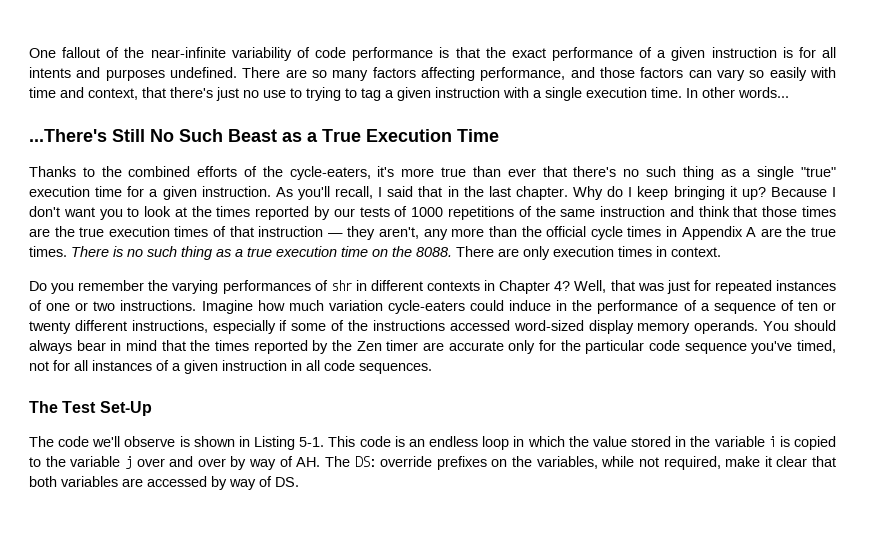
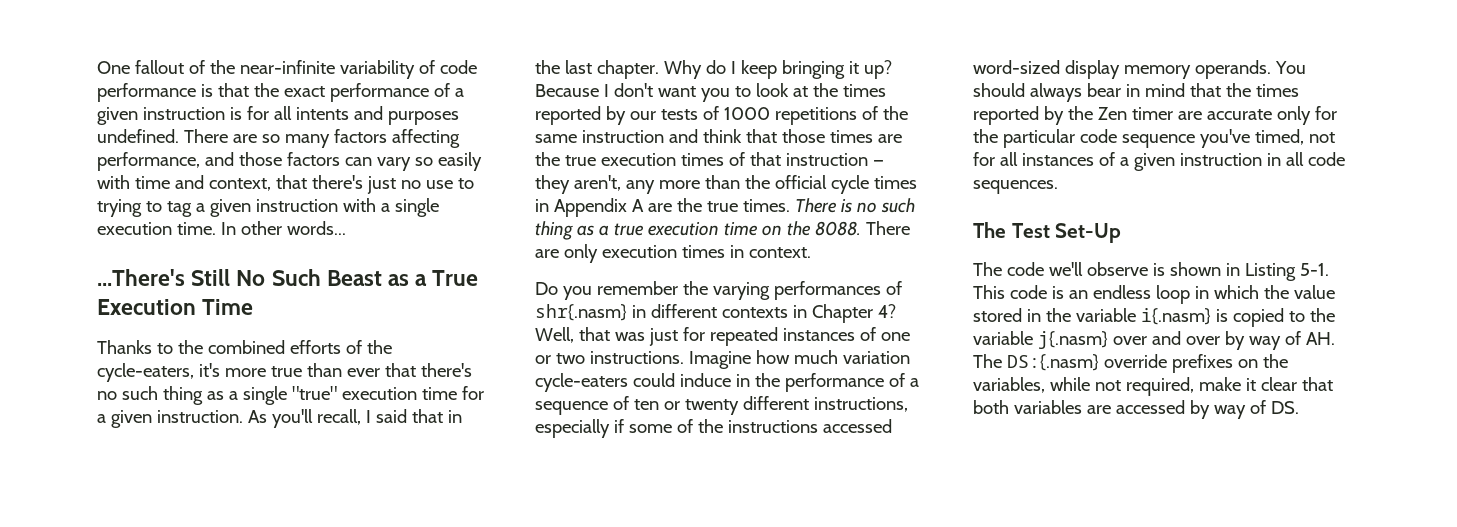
- Do you remember the varying performances of shr in different contexts in Chapter 4?
+ Do you remember the varying performances of shr{.nasm} in different contexts in Chapter 4?
- This code is an endless loop in which the value stored in the variable i is copied to the variable j over and over by way of AH. The DS: override prefixes on the variables, while not required, make it clear that both variables are accessed by way of DS.
+ This code is an endless loop in which the value stored in the variable i{.nasm} is copied to the variable j{.nasm} over and over by way of AH. The DS:{.nasm} override prefixes on the variables, while not required, make it clear that both variables are accessed by way of DS.

